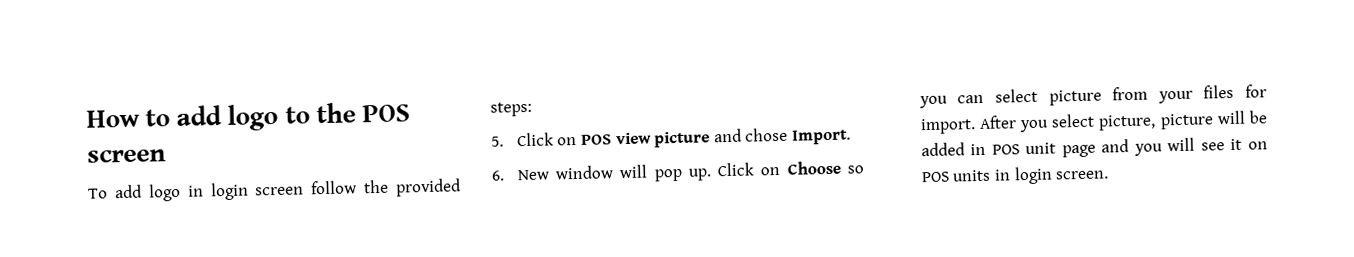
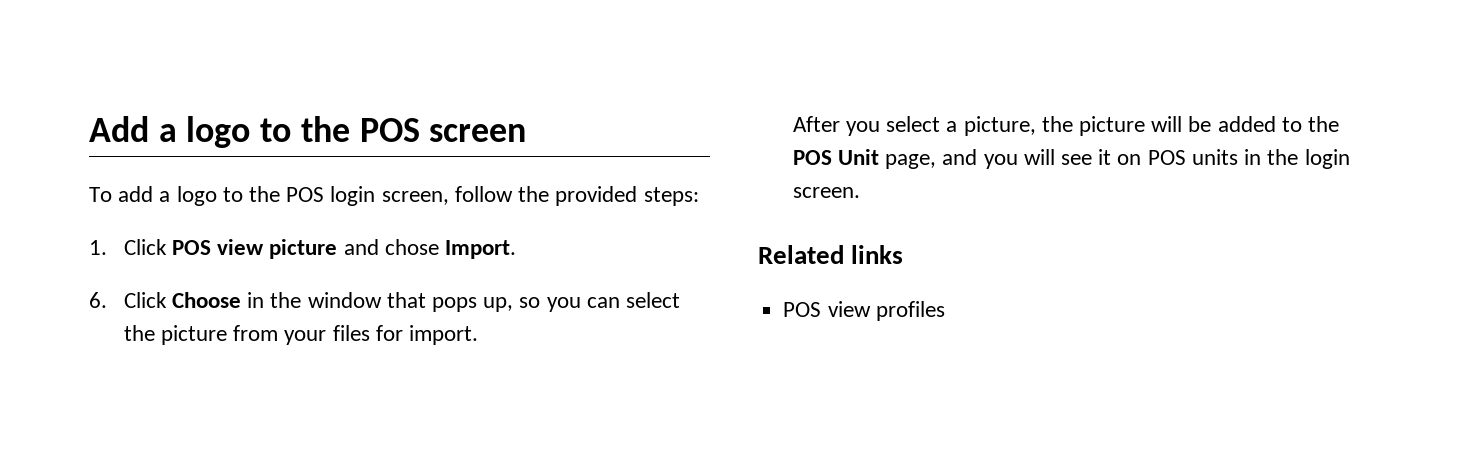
- How to add logo to the POS screen
+ Add a logo to the POS screen
- To add logo in login screen follow the provided steps:
+ To add a logo to the POS login screen, follow the provided steps:
- 5. Click on POS view picture and chose Import.
+ 1. Click POS view picture and chose Import.
- 6. New window will pop up. Click on Choose so you can select picture from your files for import. After you select picture, picture will be added in POS unit page and you will see it on POS units in login screen.
+ 6. Click Choose in the window that pops up, so you can select the picture from your files for import.
+ After you select a picture, the picture will be added to the POS Unit page, and you will see it on POS units in the login screen.
+ Related links
+ POS view profiles

